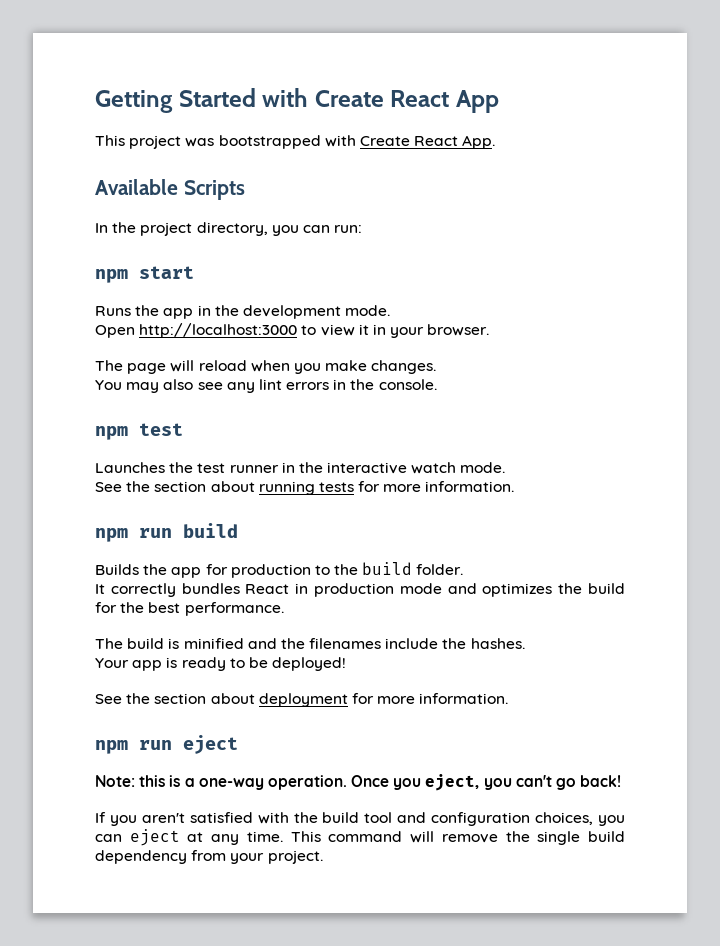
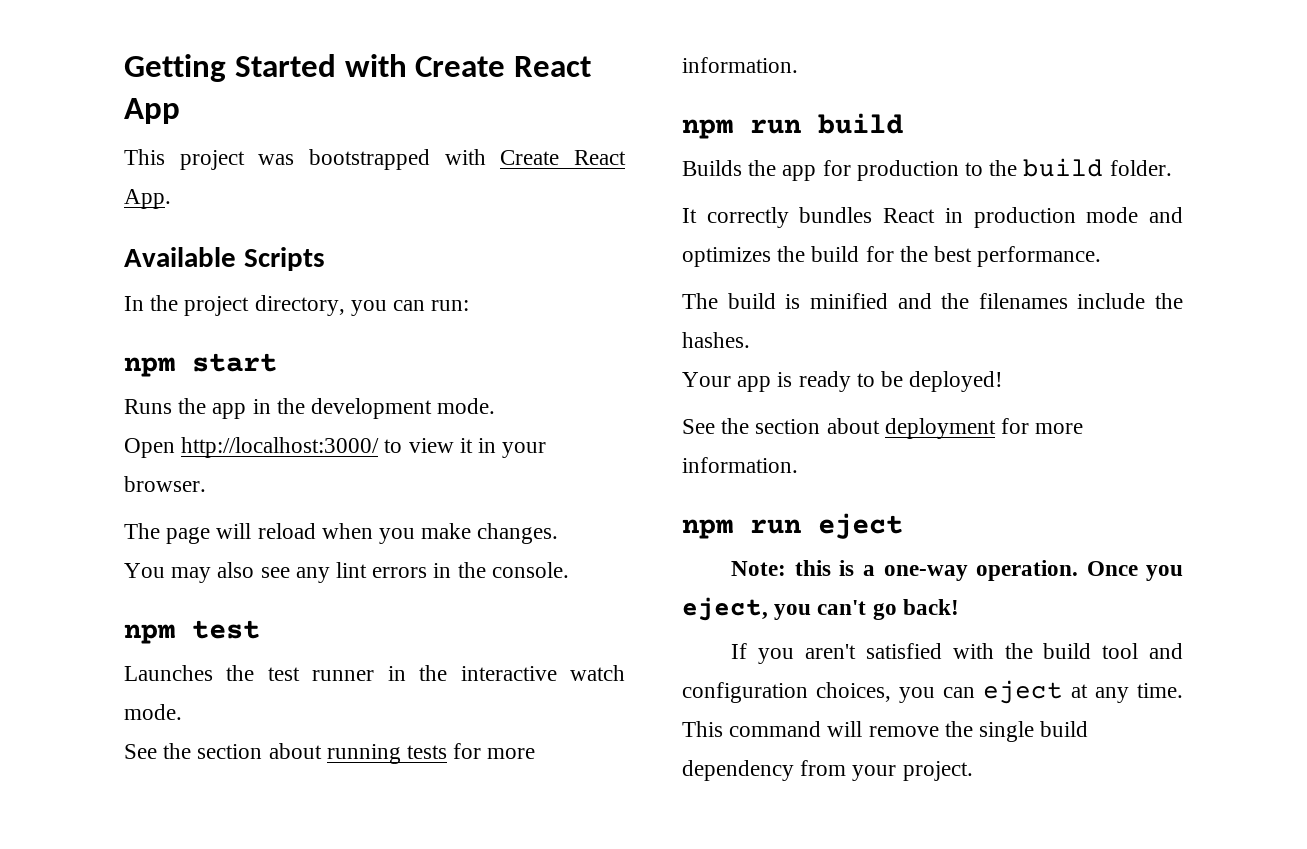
- Open http://localhost:3000 to view it in your browser.
+ Open http://localhost:3000/ to view it in your browser.

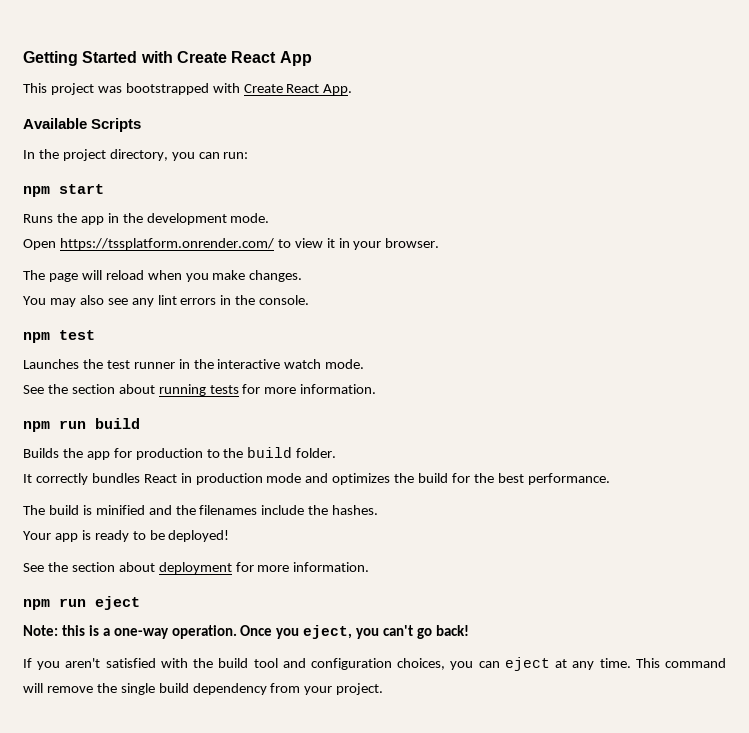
- Open http://localhost:3000/ to view it in your browser.
+ Open https://tssplatform.onrender.com/ to view it in your browser.

